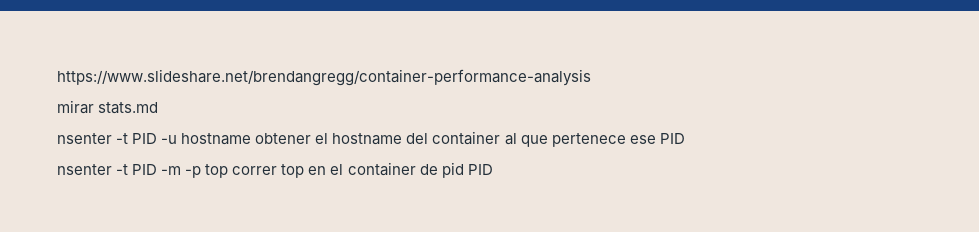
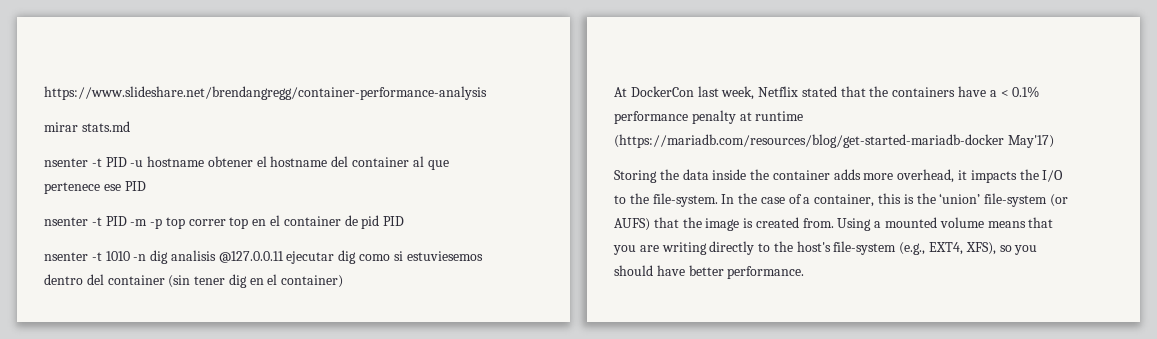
+ nsenter -t 1010 -n dig analisis @127.0.0.11 ejecutar dig como si estuviesemos dentro del container (sin tener dig en el container)
+ At DockerCon last week, Netflix stated that the containers have a < 0.1% performance penalty at runtime (https://mariadb.com/resources/blog/get-started-mariadb-docker May'17)
+ Storing the data inside the container adds more overhead, it impacts the I/O to the file-system. In the case of a container, this is the ‘union’ file-system (or AUFS) that the image is created from. Using a mounted volume means that you are writing directly to the host's file-system (e.g., EXT4, XFS), so you should have better performance.

